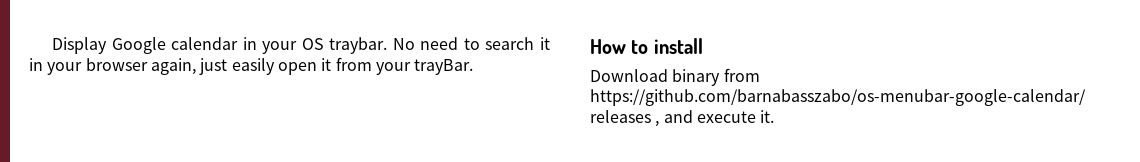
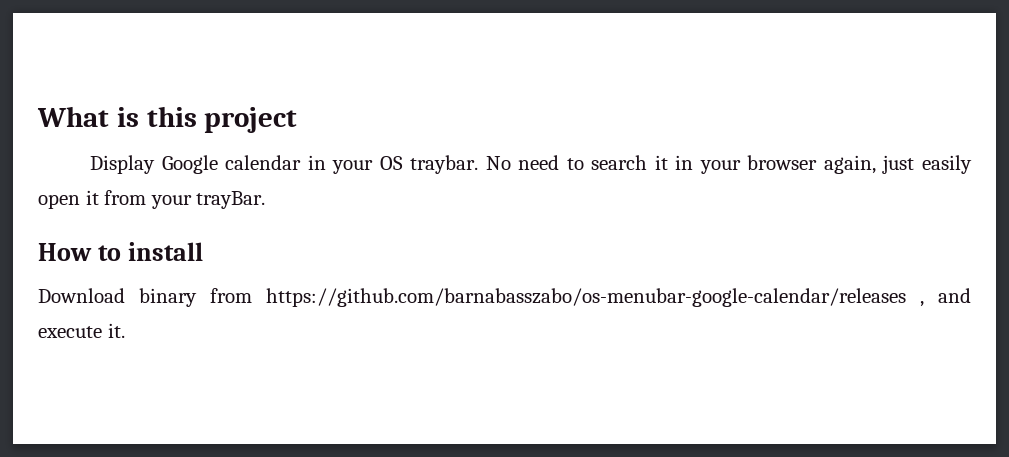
+ What is this project

